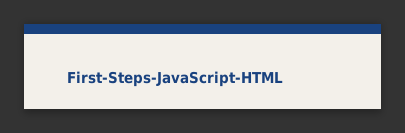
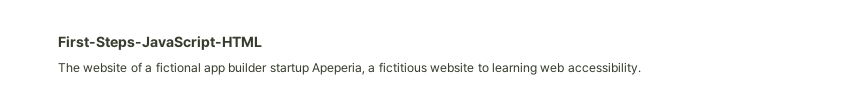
+ The website of a fictional app builder startup Apeperia, a fictitious website to learning web accessibility.

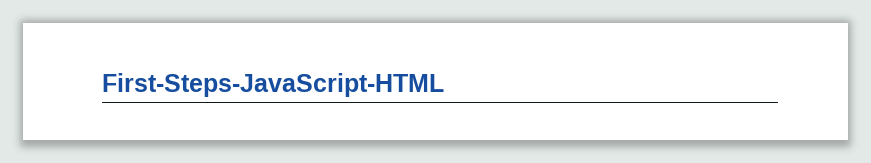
- The website of a fictional app builder startup Apeperia, a fictitious website to learning web accessibility.

